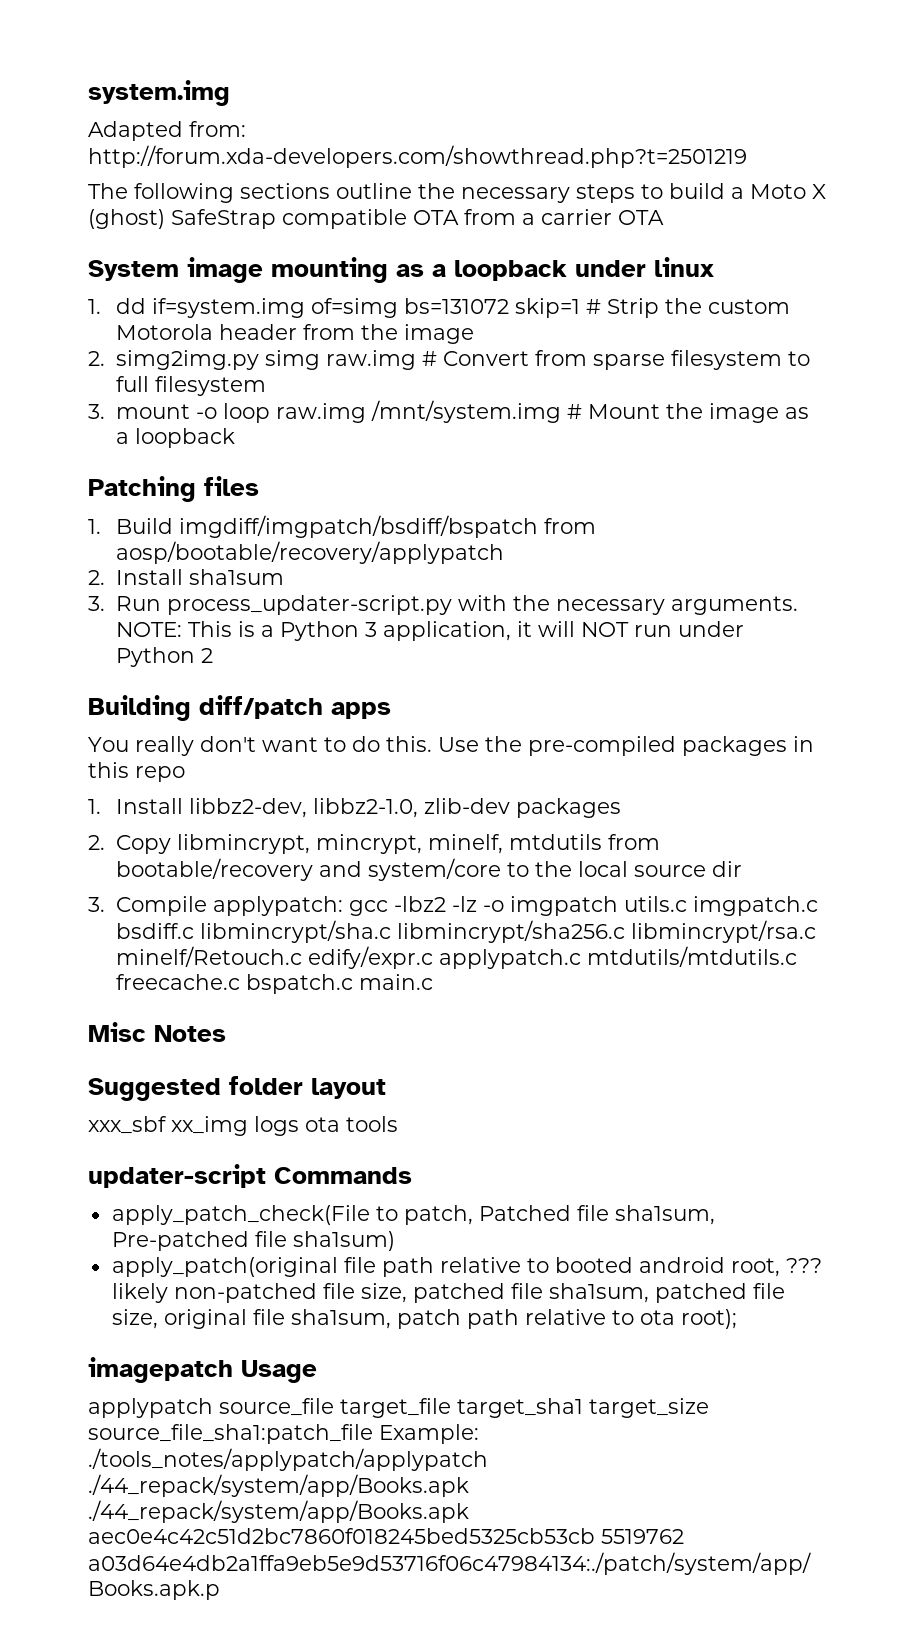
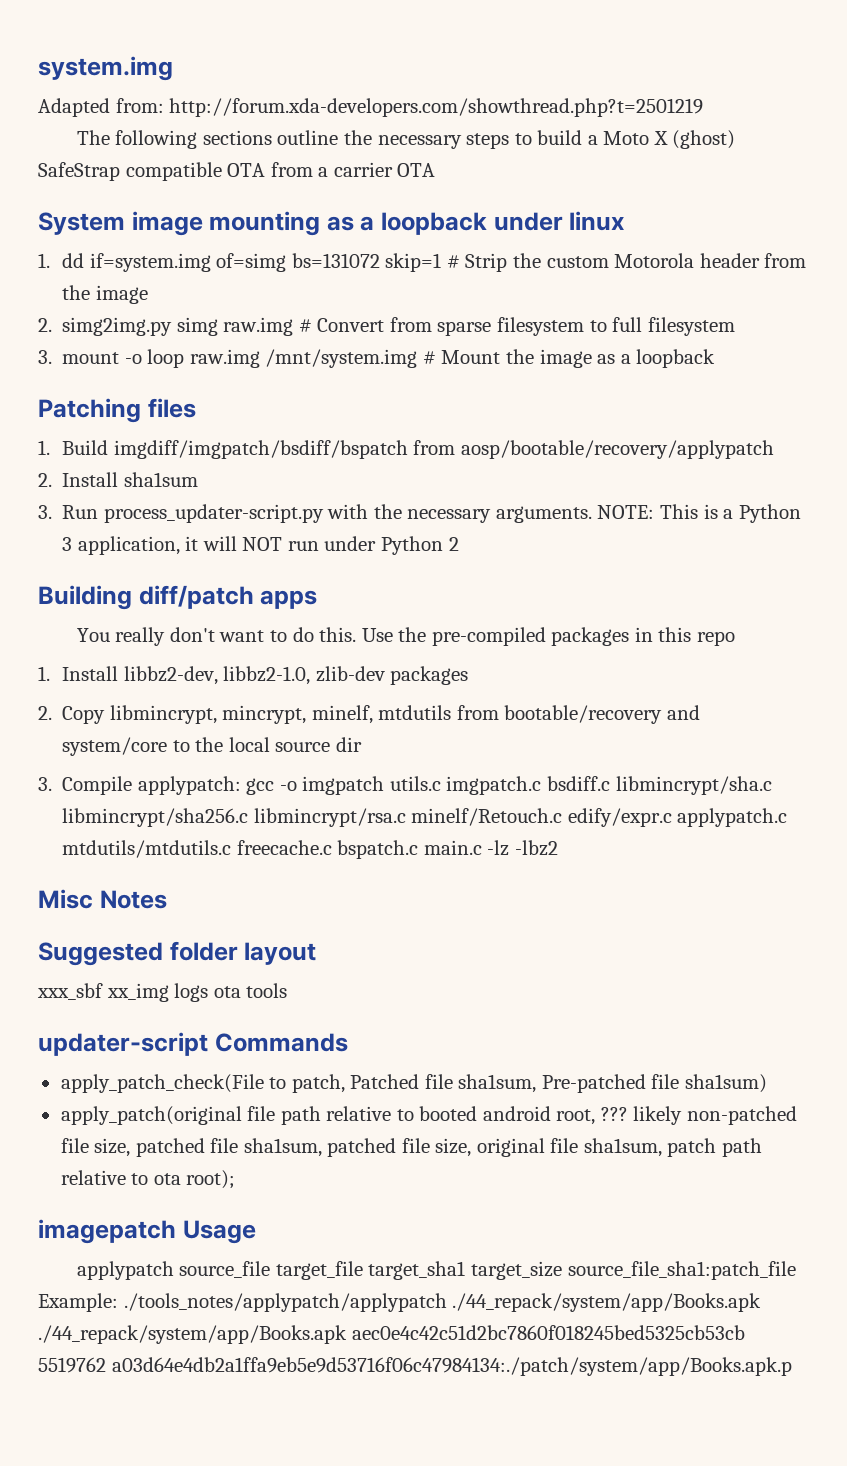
- 3. Compile applypatch: gcc -lbz2 -lz -o imgpatch utils.c imgpatch.c bsdiff.c libmincrypt/sha.c libmincrypt/sha256.c libmincrypt/rsa.c minelf/Retouch.c edify/expr.c applypatch.c mtdutils/mtdutils.c freecache.c bspatch.c main.c
+ 3. Compile applypatch: gcc -o imgpatch utils.c imgpatch.c bsdiff.c libmincrypt/sha.c libmincrypt/sha256.c libmincrypt/rsa.c minelf/Retouch.c edify/expr.c applypatch.c mtdutils/mtdutils.c freecache.c bspatch.c main.c -lz -lbz2

